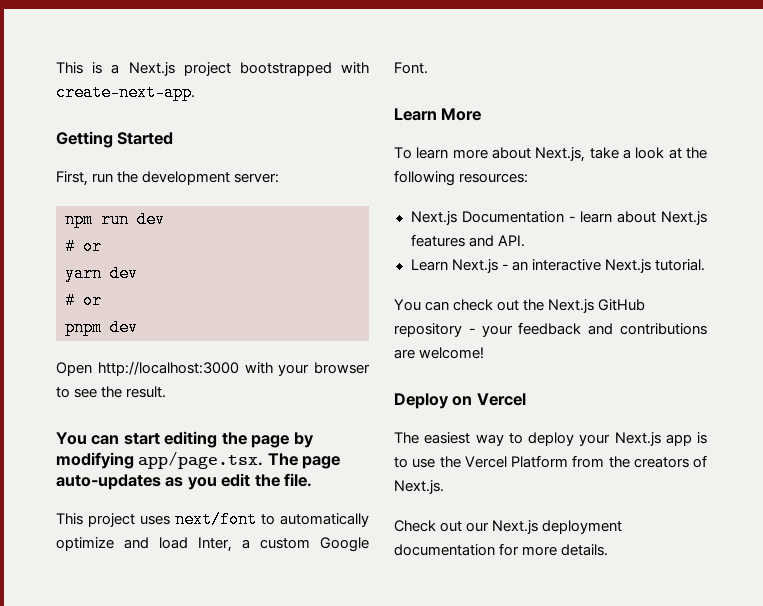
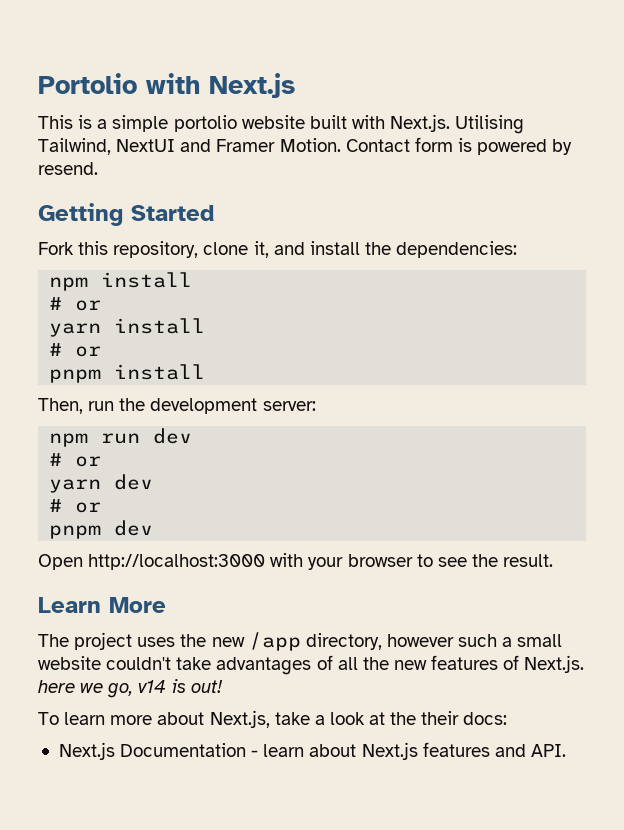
- This is a Next.js project bootstrapped with create-next-app.
+ Portolio with Next.js
+ This is a simple portolio website built with Next.js. Utilising Tailwind, NextUI and Framer Motion. Contact form is powered by resend.
  Getting Started
- First, run the development server:
+ Fork this repository, clone it, and install the dependencies:
+ npm install
+ # or
+ yarn install
+ # or
+ pnpm install
+ Then, run the development server:
- You can start editing the page by modifying app/page.tsx. The page auto-updates as you edit the file.
- This project uses next/font to automatically optimize and load Inter, a custom Google Font.
  Learn More
+ The project uses the new /app directory, however such a small website couldn't take advantages of all the new features of Next.js. here we go, v14 is out!
- To learn more about Next.js, take a look at the following resources:
+ To learn more about Next.js, take a look at the their docs:
- Learn Next.js - an interactive Next.js tutorial.
- You can check out the Next.js GitHub repository - your feedback and contributions are welcome!
- Deploy on Vercel
- The easiest way to deploy your Next.js app is to use the Vercel Platform from the creators of Next.js.
- Check out our Next.js deployment documentation for more details.

